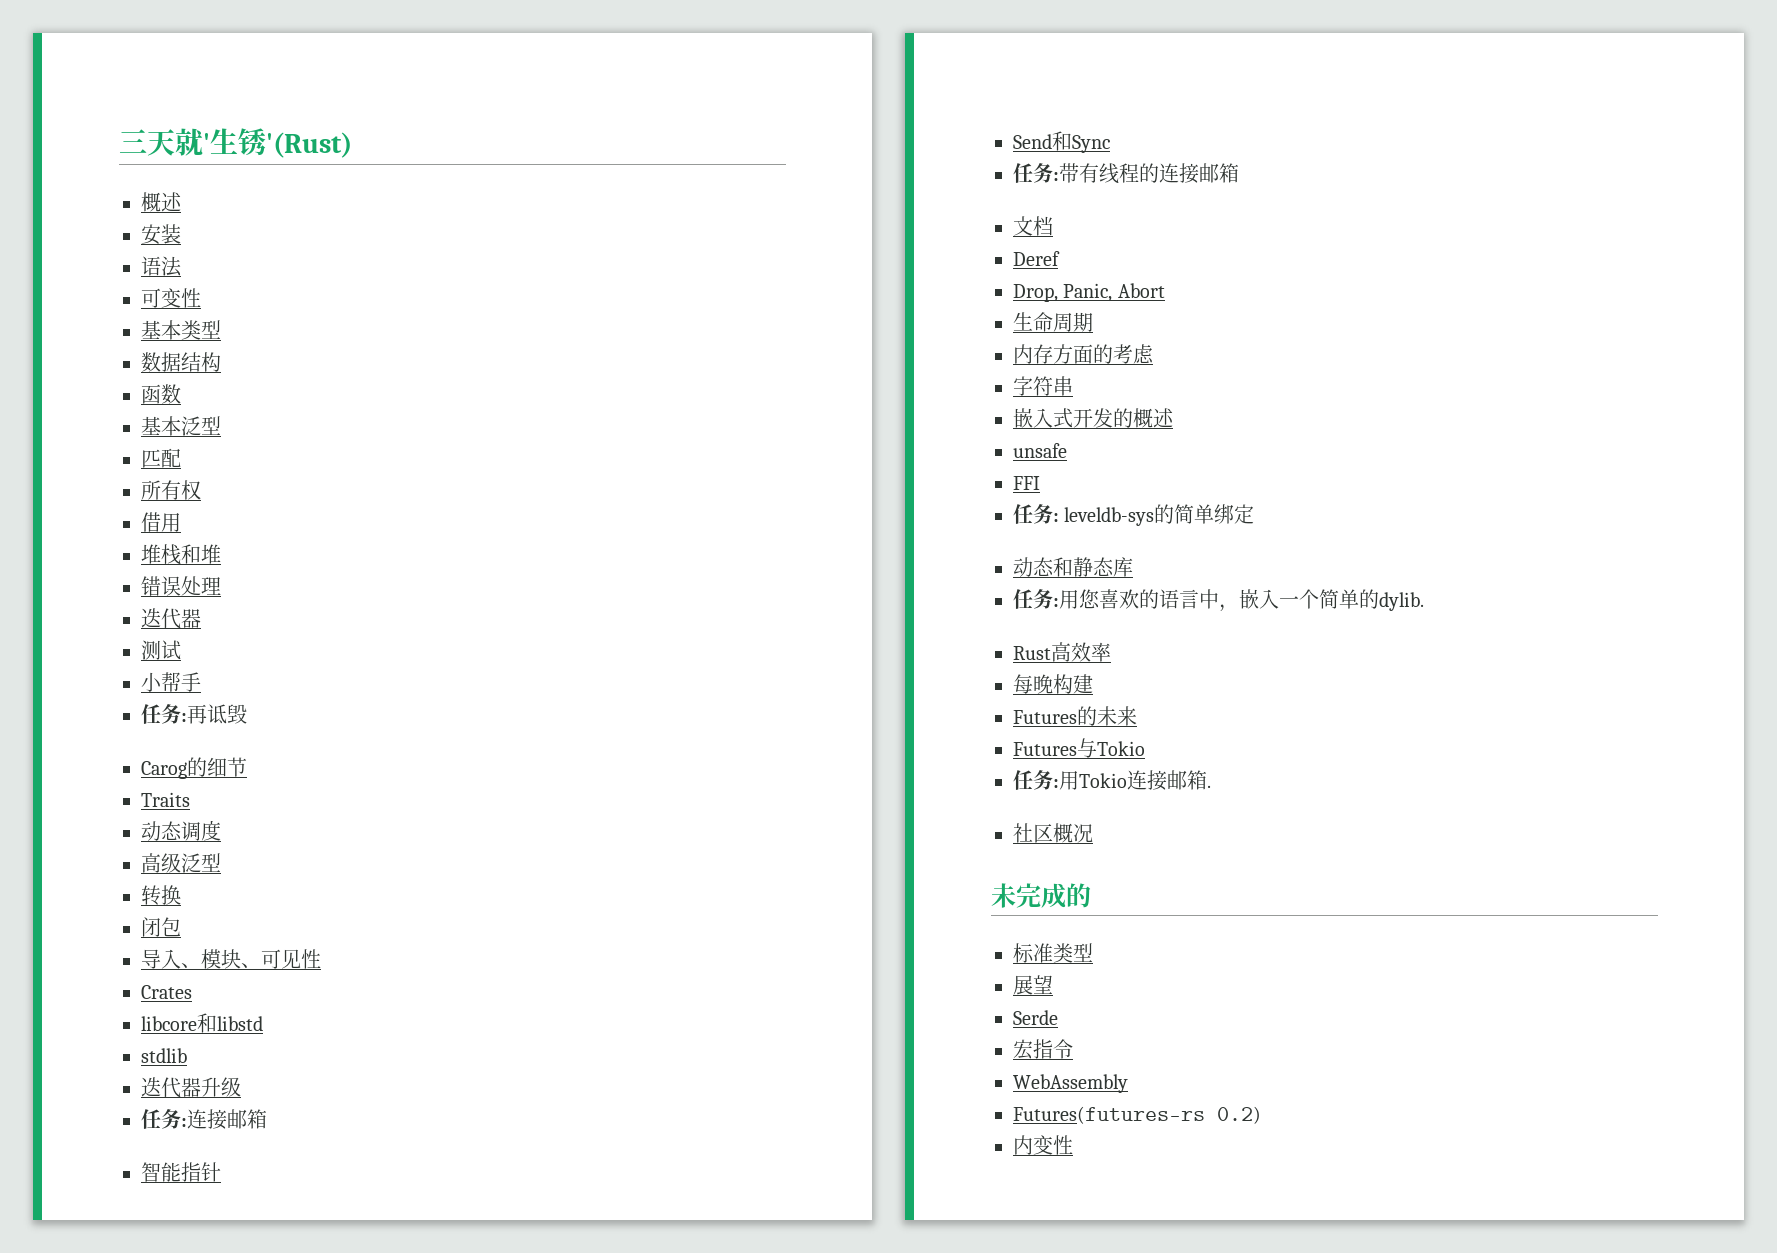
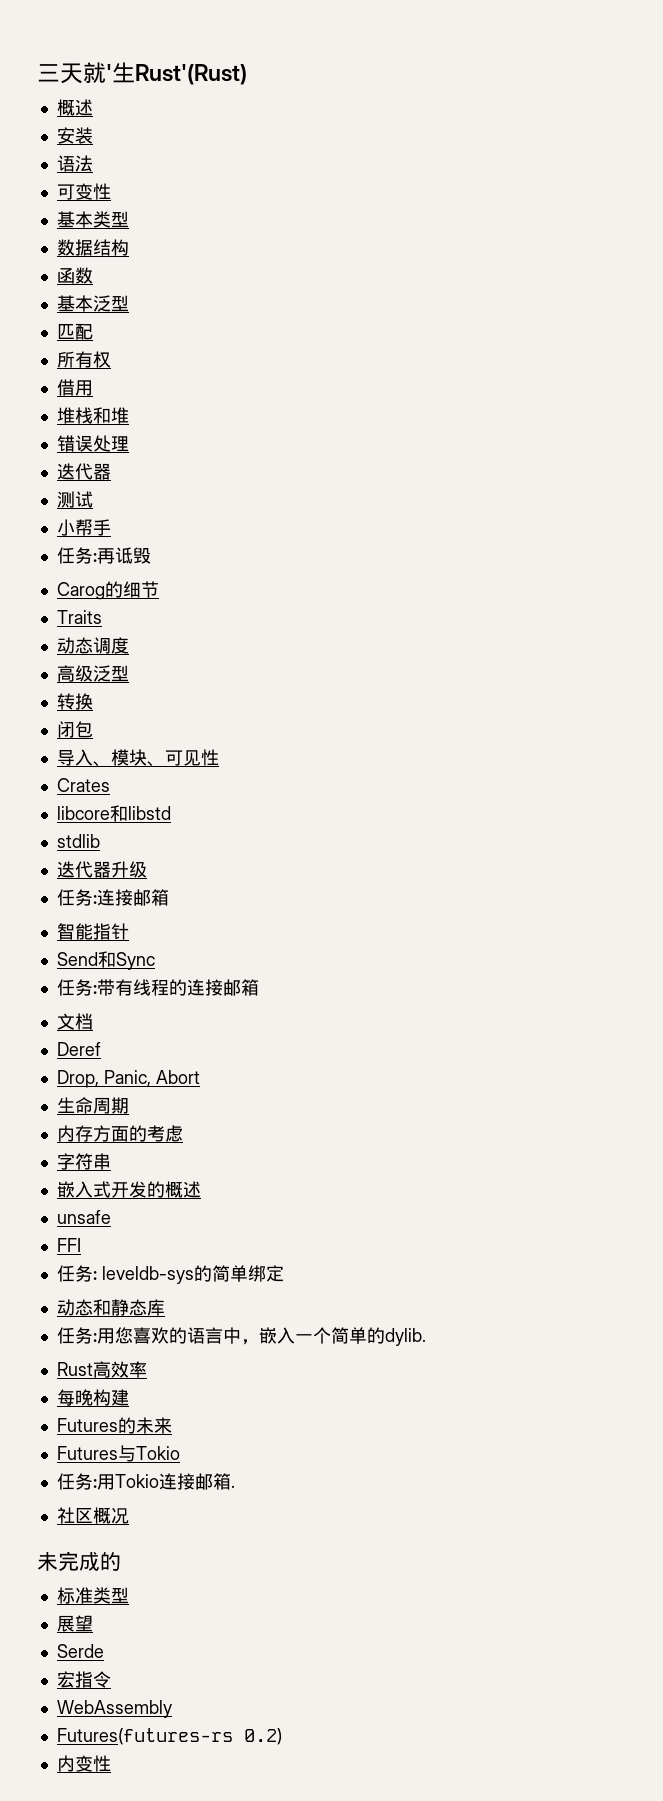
- 三天就'生锈'(Rust)
+ 三天就'生Rust'(Rust)

